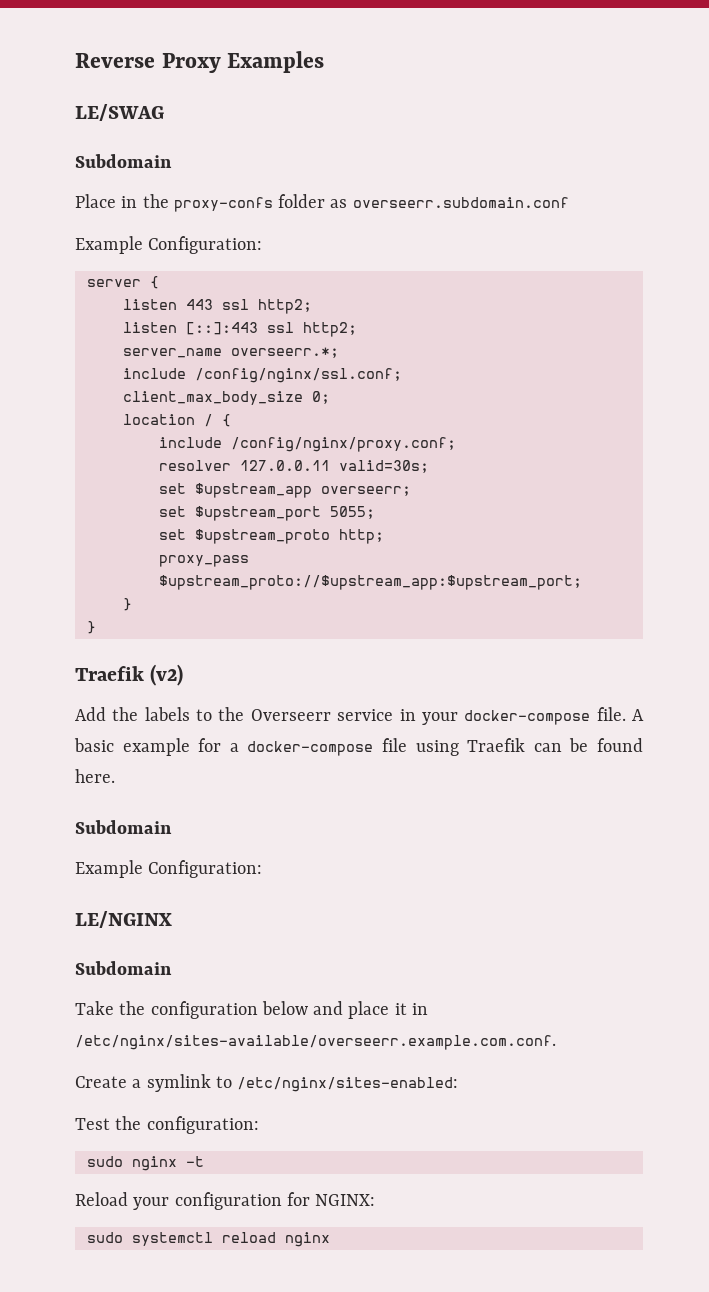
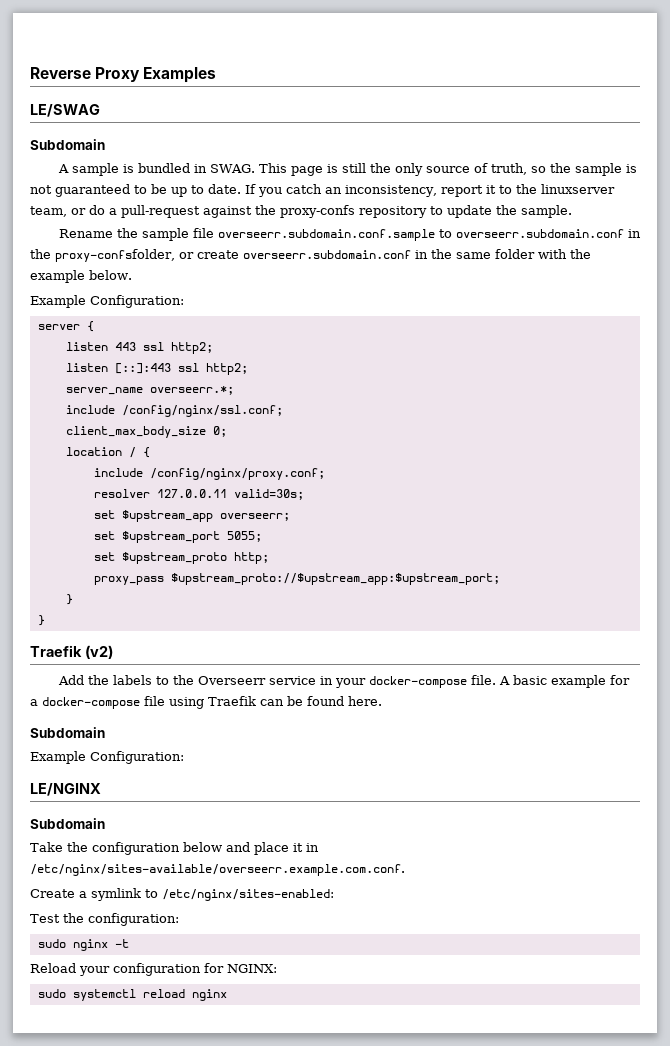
- Place in the proxy-confs folder as overseerr.subdomain.conf
+ A sample is bundled in SWAG. This page is still the only source of truth, so the sample is not guaranteed to be up to date. If you catch an inconsistency, report it to the linuxserver team, or do a pull-request against the proxy-confs repository to update the sample.
+ Rename the sample file overseerr.subdomain.conf.sample to overseerr.subdomain.conf in the proxy-confsfolder, or create overseerr.subdomain.conf in the same folder with the example below.

